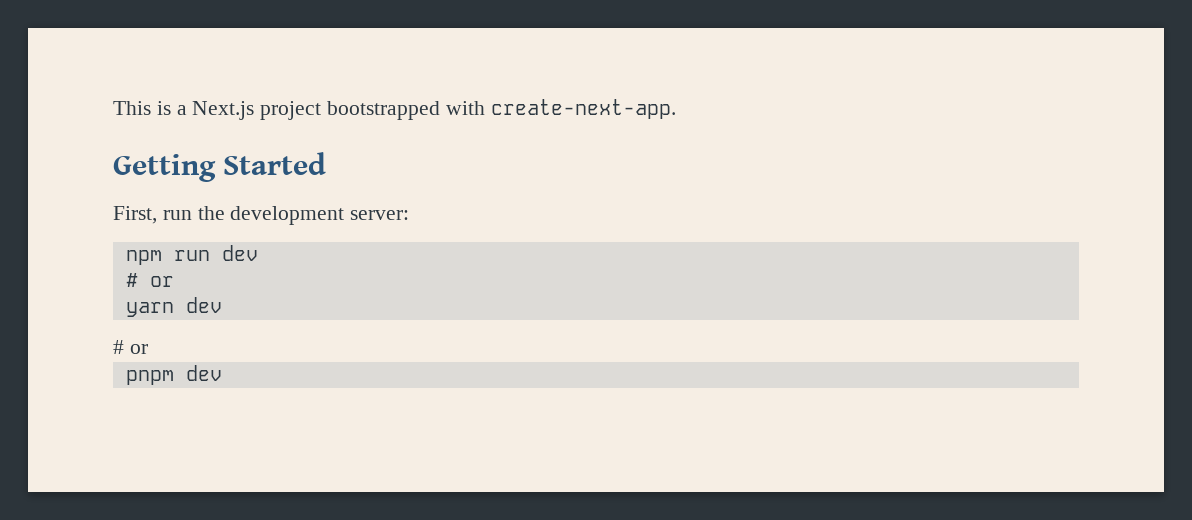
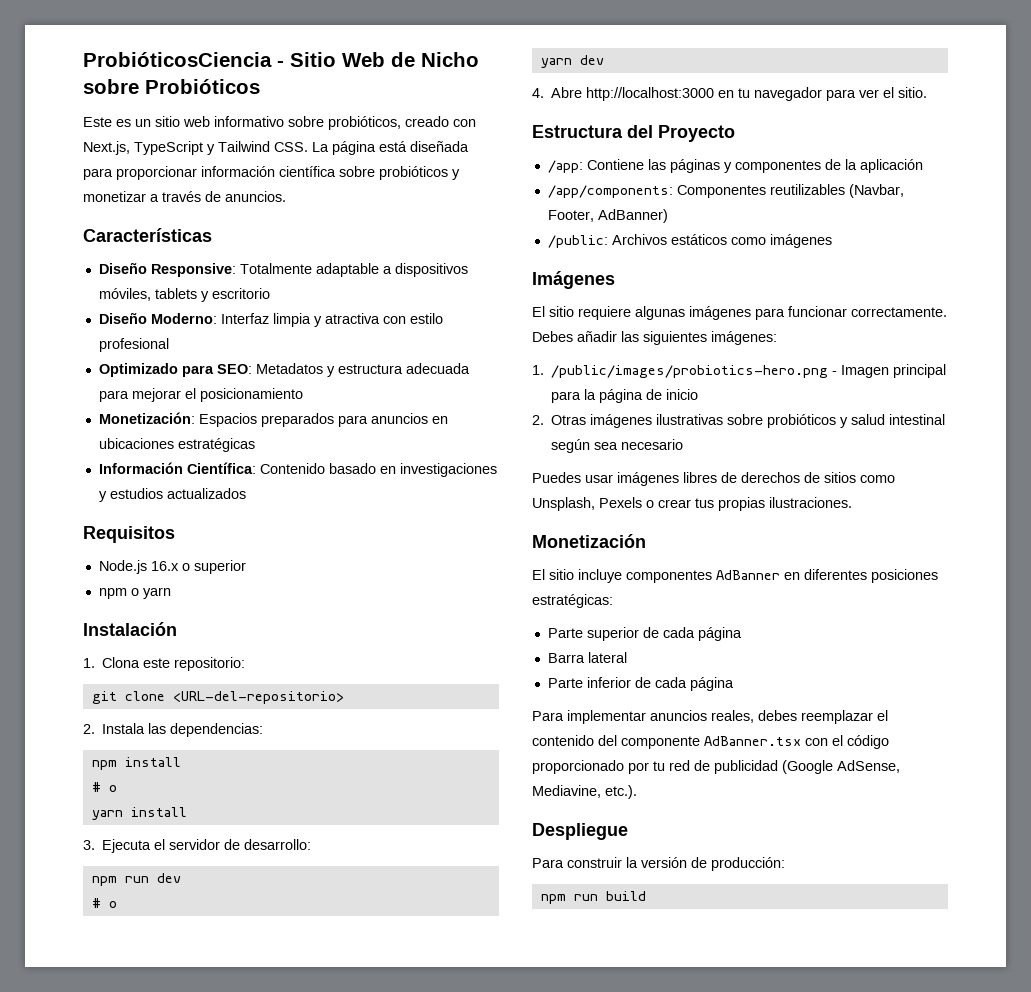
- This is a Next.js project bootstrapped with create-next-app.
- Getting Started
- First, run the development server:
+ ProbióticosCiencia - Sitio Web de Nicho sobre Probióticos
+ Este es un sitio web informativo sobre probióticos, creado con Next.js, TypeScript y Tailwind CSS. La página está diseñada para proporcionar información científica sobre probióticos y monetizar a través de anuncios.
+ Características
+ Diseño Responsive: Totalmente adaptable a dispositivos móviles, tablets y escritorio
+ Diseño Moderno: Interfaz limpia y atractiva con estilo profesional
+ Optimizado para SEO: Metadatos y estructura adecuada para mejorar el posicionamiento
+ Monetización: Espacios preparados para anuncios en ubicaciones estratégicas
+ Información Científica: Contenido basado en investigaciones y estudios actualizados
+ Requisitos
+ Node.js 16.x o superior
+ npm o yarn
+ Instalación
+ 1. Clona este repositorio:
+ git clone <URL-del-repositorio>
+ 2. Instala las dependencias:
+ npm install
+ # o
+ yarn install
+ 3. Ejecuta el servidor de desarrollo:
  npm run dev
- # or
+ # o
  yarn dev
- # or
- pnpm dev
+ 4. Abre http://localhost:3000 en tu navegador para ver el sitio.
+ Estructura del Proyecto
+ /app: Contiene las páginas y componentes de la aplicación
+ /app/components: Componentes reutilizables (Navbar, Footer, AdBanner)
+ /public: Archivos estáticos como imágenes
+ Imágenes
+ El sitio requiere algunas imágenes para funcionar correctamente. Debes añadir las siguientes imágenes:
+ 1. /public/images/probiotics-hero.png - Imagen principal para la página de inicio
+ 2. Otras imágenes ilustrativas sobre probióticos y salud intestinal según sea necesario
+ Puedes usar imágenes libres de derechos de sitios como Unsplash, Pexels o crear tus propias ilustraciones.
+ Monetización
+ El sitio incluye componentes AdBanner en diferentes posiciones estratégicas:
+ Parte superior de cada página
+ Barra lateral
+ Parte inferior de cada página
+ Para implementar anuncios reales, debes reemplazar el contenido del componente AdBanner.tsx con el código proporcionado por tu red de publicidad (Google AdSense, Mediavine, etc.).
+ Despliegue
+ Para construir la versión de producción:
+ npm run build

